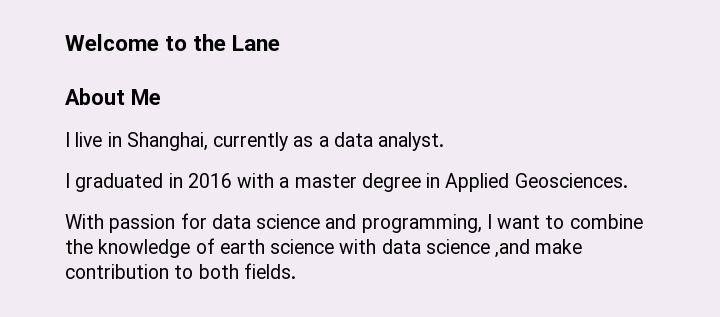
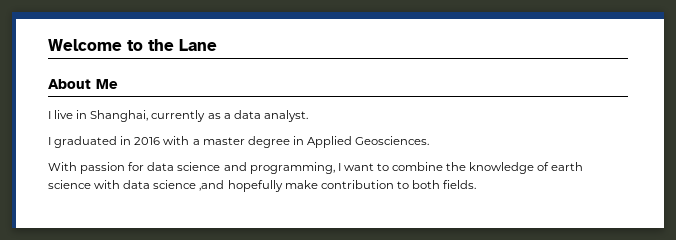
- With passion for data science and programming, I want to combine the knowledge of earth science with data science ,and make contribution to both fields.
+ With passion for data science and programming, I want to combine the knowledge of earth science with data science ,and hopefully make contribution to both fields.

